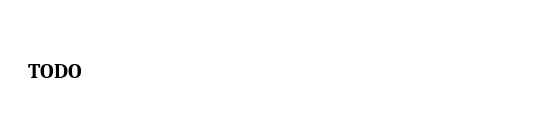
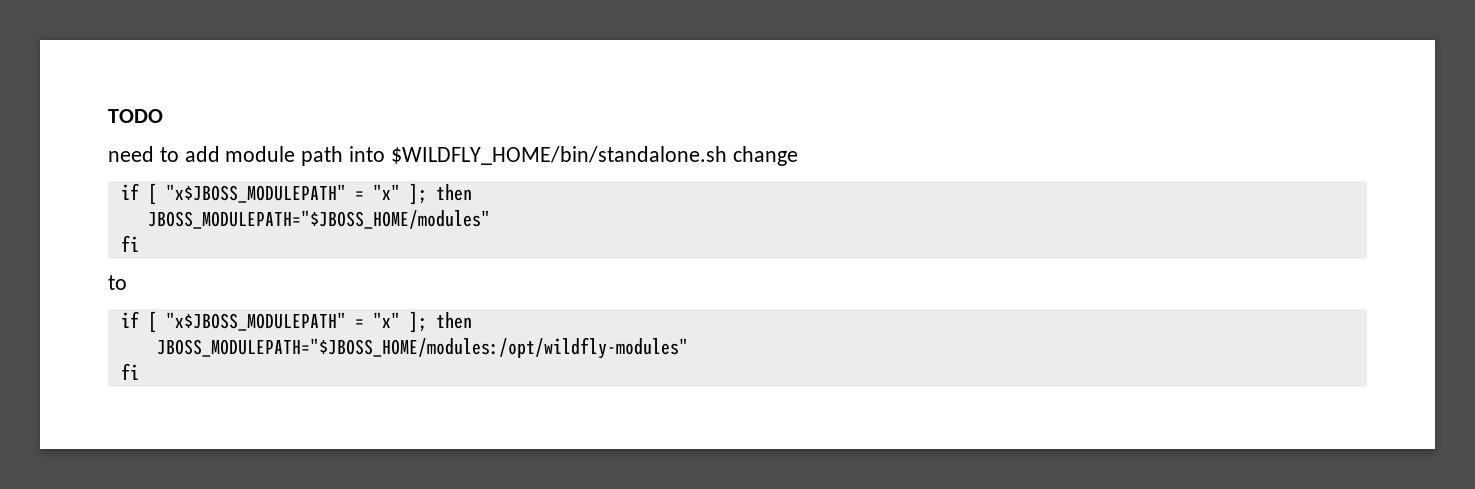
+ need to add module path into $WILDFLY_HOME/bin/standalone.sh change
+ if [ "x$JBOSS_MODULEPATH" = "x" ]; then
+ JBOSS_MODULEPATH="$JBOSS_HOME/modules"
+ fi
+ to
+ if [ "x$JBOSS_MODULEPATH" = "x" ]; then
+ JBOSS_MODULEPATH="$JBOSS_HOME/modules:/opt/wildfly-modules"
+ fi

